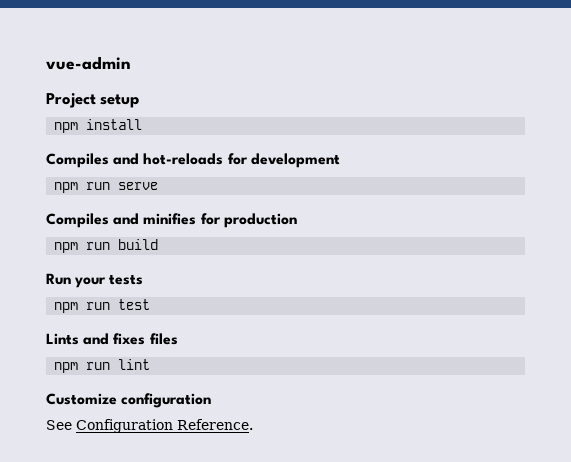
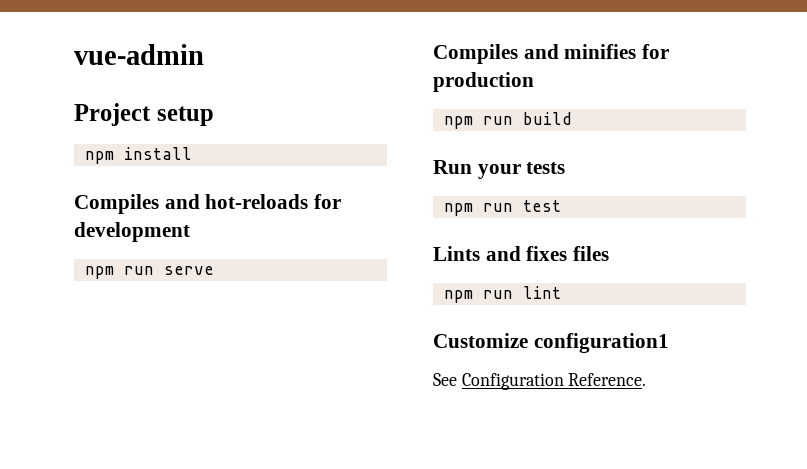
- Customize configuration
+ Customize configuration1

